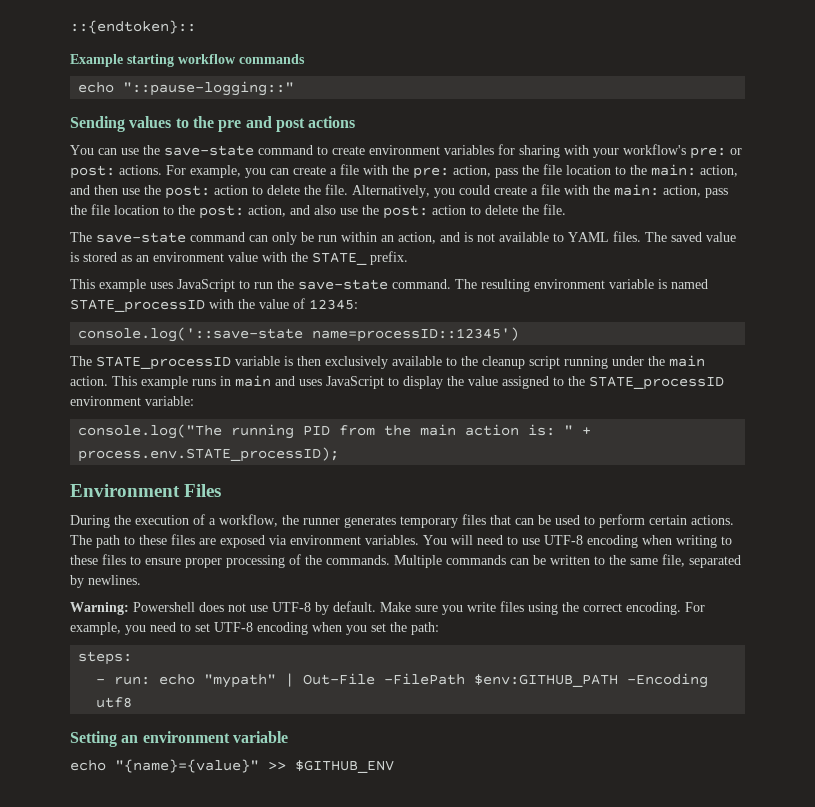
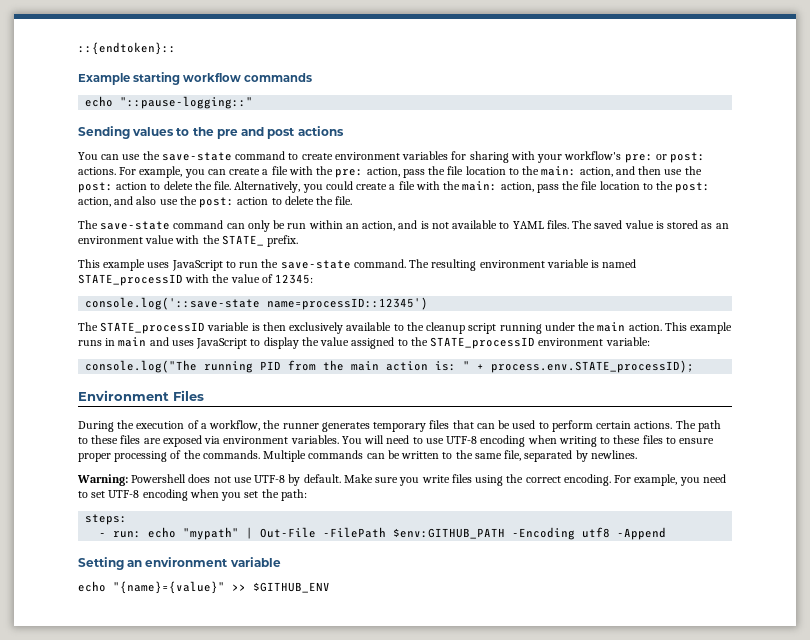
- - run: echo "mypath" | Out-File -FilePath $env:GITHUB_PATH -Encoding utf8
+ - run: echo "mypath" | Out-File -FilePath $env:GITHUB_PATH -Encoding utf8 -Append

